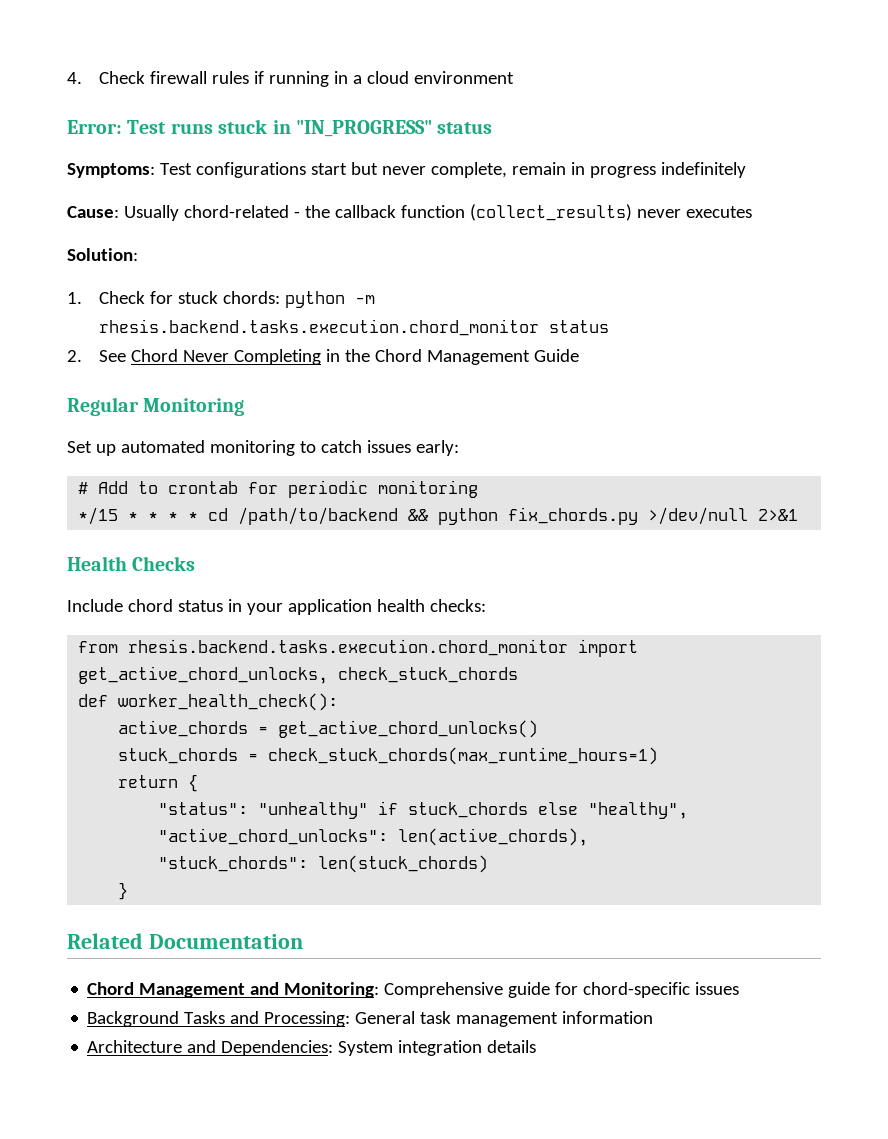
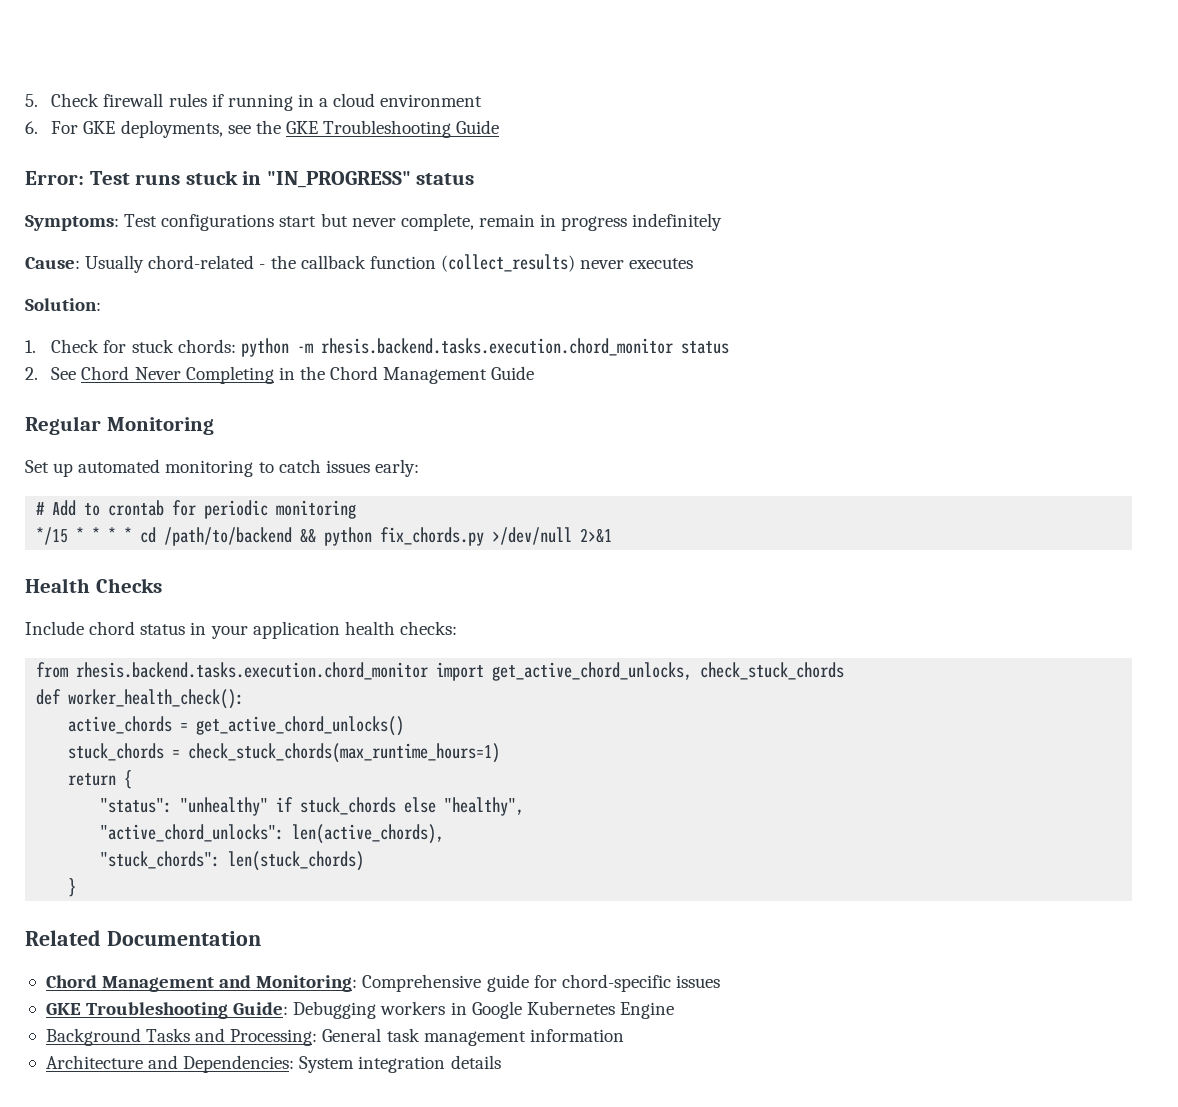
- 4. Check firewall rules if running in a cloud environment
+ 5. Check firewall rules if running in a cloud environment
+ 6. For GKE deployments, see the GKE Troubleshooting Guide
+ GKE Troubleshooting Guide: Debugging workers in Google Kubernetes Engine

